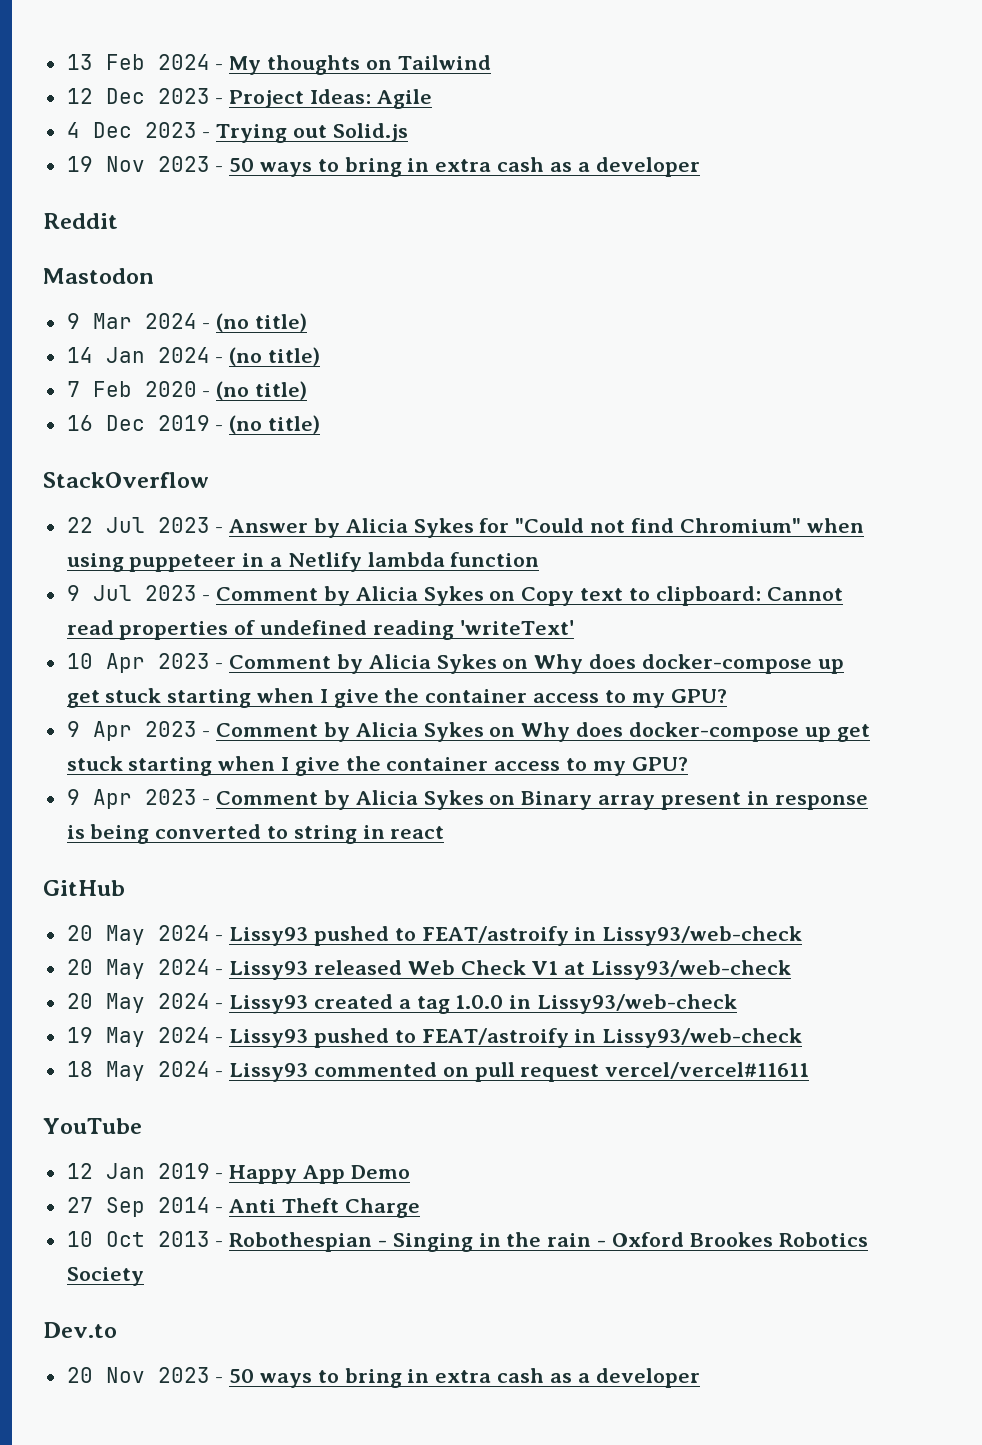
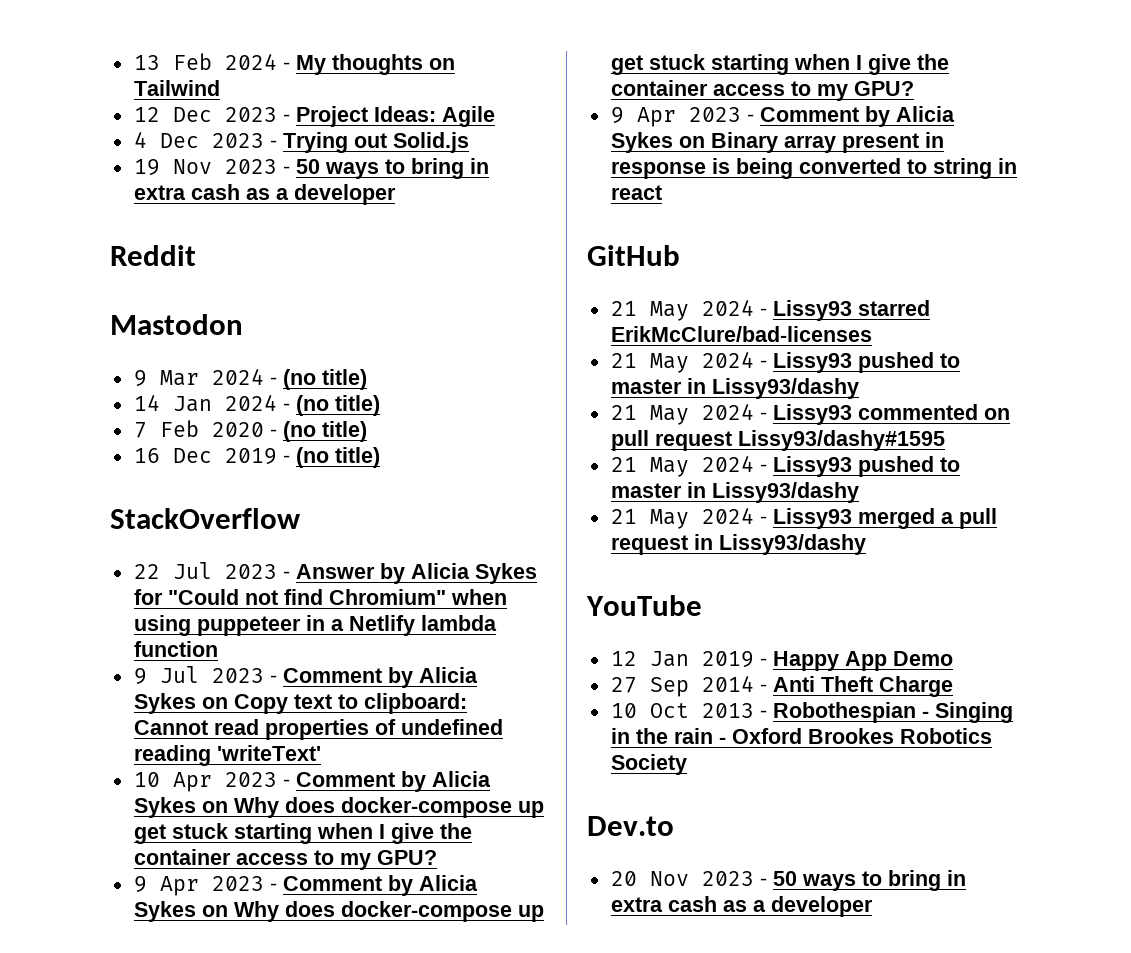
- 20 May 2024 - Lissy93 pushed to FEAT/astroify in Lissy93/web-check
- 20 May 2024 - Lissy93 released Web Check V1 at Lissy93/web-check
- 20 May 2024 - Lissy93 created a tag 1.0.0 in Lissy93/web-check
- 19 May 2024 - Lissy93 pushed to FEAT/astroify in Lissy93/web-check
- 18 May 2024 - Lissy93 commented on pull request vercel/vercel#11611
+ 21 May 2024 - Lissy93 starred ErikMcClure/bad-licenses
+ 21 May 2024 - Lissy93 pushed to master in Lissy93/dashy
+ 21 May 2024 - Lissy93 commented on pull request Lissy93/dashy#1595
+ 21 May 2024 - Lissy93 pushed to master in Lissy93/dashy
+ 21 May 2024 - Lissy93 merged a pull request in Lissy93/dashy

